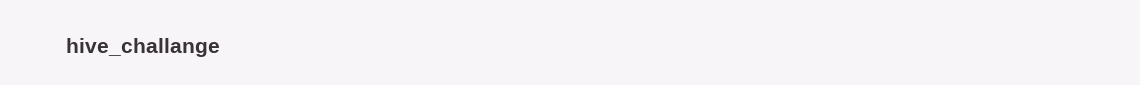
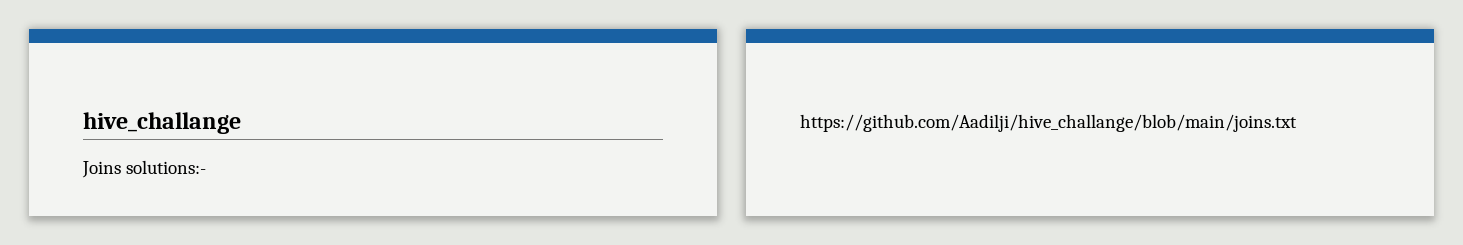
+ Joins solutions:- https://github.com/Aadilji/hive_challange/blob/main/joins.txt

